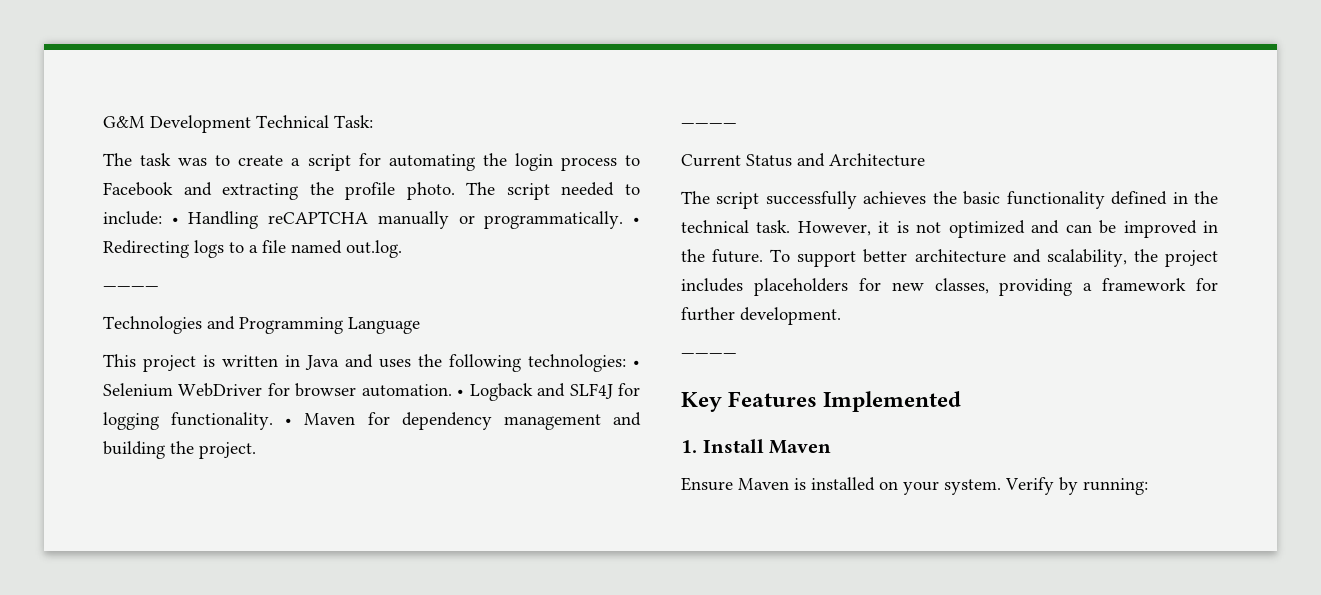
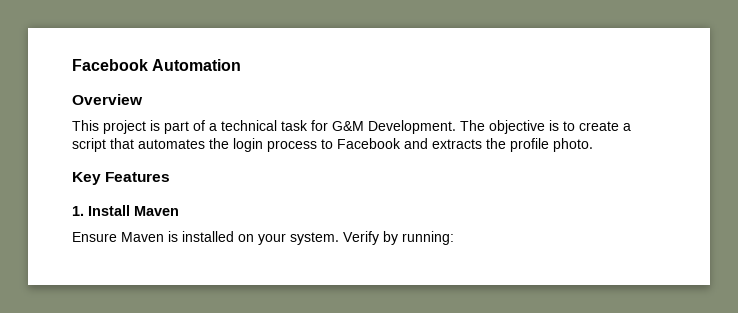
- G&M Development Technical Task:
- The task was to create a script for automating the login process to Facebook and extracting the profile photo. The script needed to include: • Handling reCAPTCHA manually or programmatically. • Redirecting logs to a file named out.log.
- ————
- Technologies and Programming Language
- This project is written in Java and uses the following technologies: • Selenium WebDriver for browser automation. • Logback and SLF4J for logging functionality. • Maven for dependency management and building the project.
- ————
- Current Status and Architecture
- The script successfully achieves the basic functionality defined in the technical task. However, it is not optimized and can be improved in the future. To support better architecture and scalability, the project includes placeholders for new classes, providing a framework for further development.
- ————
+ Facebook Automation
+ Overview
+ This project is part of a technical task for G&M Development. The objective is to create a script that automates the login process to Facebook and extracts the profile photo.
- Key Features Implemented
+ Key Features

